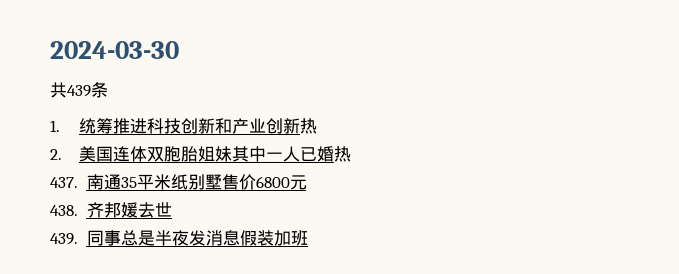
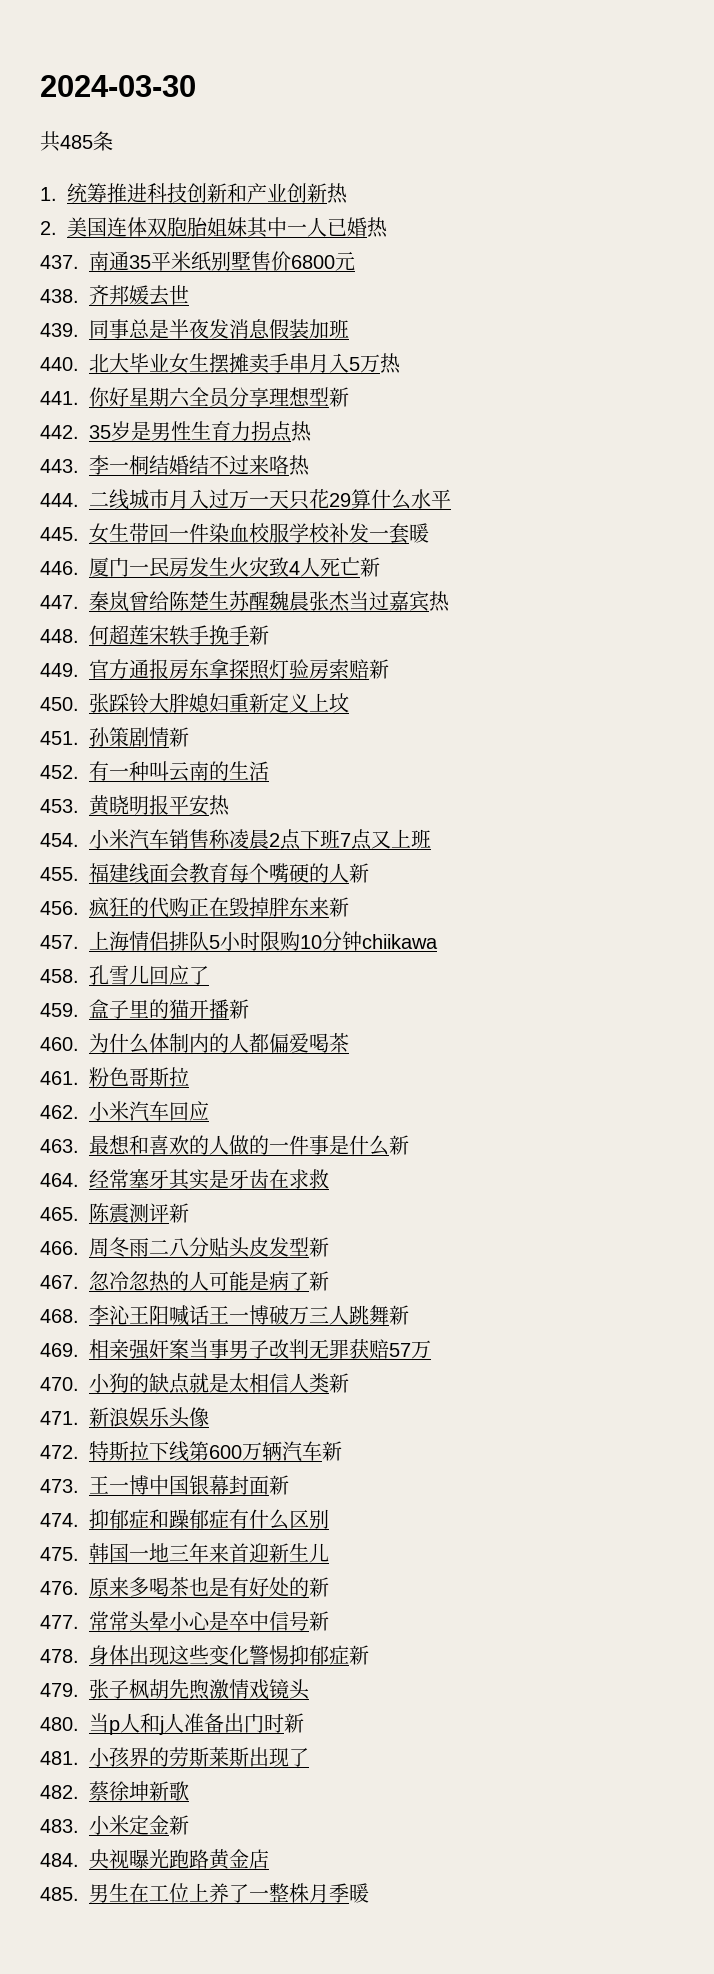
- 共439条
+ 共485条
+ 440.北大毕业女生摆摊卖手串月入5万热
+ 441.你好星期六全员分享理想型新
+ 442. 35岁是男性生育力拐点热
+ 443.李一桐结婚结不过来咯热
+ 444.二线城市月入过万一天只花29算什么水平
+ 445.女生带回一件染血校服学校补发一套暖
+ 446.厦门一民房发生火灾致4人死亡新
+ 447.秦岚曾给陈楚生苏醒魏晨张杰当过嘉宾热
+ 448.何超莲宋轶手挽手新
+ 449.官方通报房东拿探照灯验房索赔新
+ 450.张踩铃大胖媳妇重新定义上坟
+ 451.孙策剧情新
+ 452.有一种叫云南的生活
+ 453.黄晓明报平安热
+ 454.小米汽车销售称凌晨2点下班7点又上班
+ 455.福建线面会教育每个嘴硬的人新
+ 456.疯狂的代购正在毁掉胖东来新
+ 457.上海情侣排队5小时限购10分钟chiikawa
+ 458.孔雪儿回应了
+ 459.盒子里的猫开播新
+ 460.为什么体制内的人都偏爱喝茶
+ 461.粉色哥斯拉
+ 462.小米汽车回应
+ 463.最想和喜欢的人做的一件事是什么新
+ 464.经常塞牙其实是牙齿在求救
+ 465.陈震测评新
+ 466.周冬雨二八分贴头皮发型新
+ 467.忽冷忽热的人可能是病了新
+ 468.李沁王阳喊话王一博破万三人跳舞新
+ 469.相亲强奸案当事男子改判无罪获赔57万
+ 470.小狗的缺点就是太相信人类新
+ 471.新浪娱乐头像
+ 472.特斯拉下线第600万辆汽车新
+ 473.王一博中国银幕封面新
+ 474.抑郁症和躁郁症有什么区别
+ 475.韩国一地三年来首迎新生儿
+ 476.原来多喝茶也是有好处的新
+ 477.常常头晕小心是卒中信号新
+ 478.身体出现这些变化警惕抑郁症新
+ 479.张子枫胡先煦激情戏镜头
+ 480.当p人和j人准备出门时新
+ 481.小孩界的劳斯莱斯出现了
+ 482.蔡徐坤新歌
+ 483.小米定金新
+ 484.央视曝光跑路黄金店
+ 485.男生在工位上养了一整株月季暖

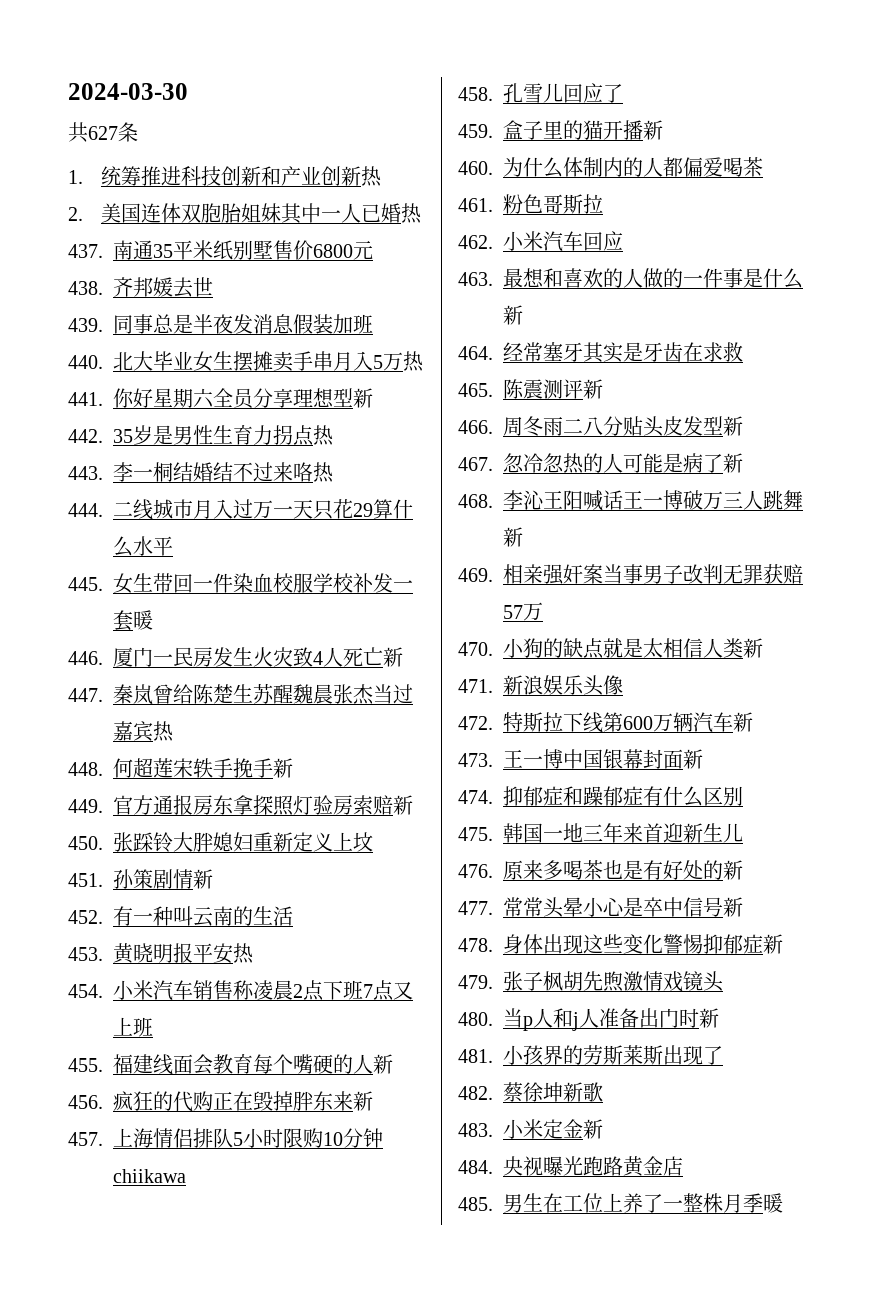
- 共485条
+ 共627条

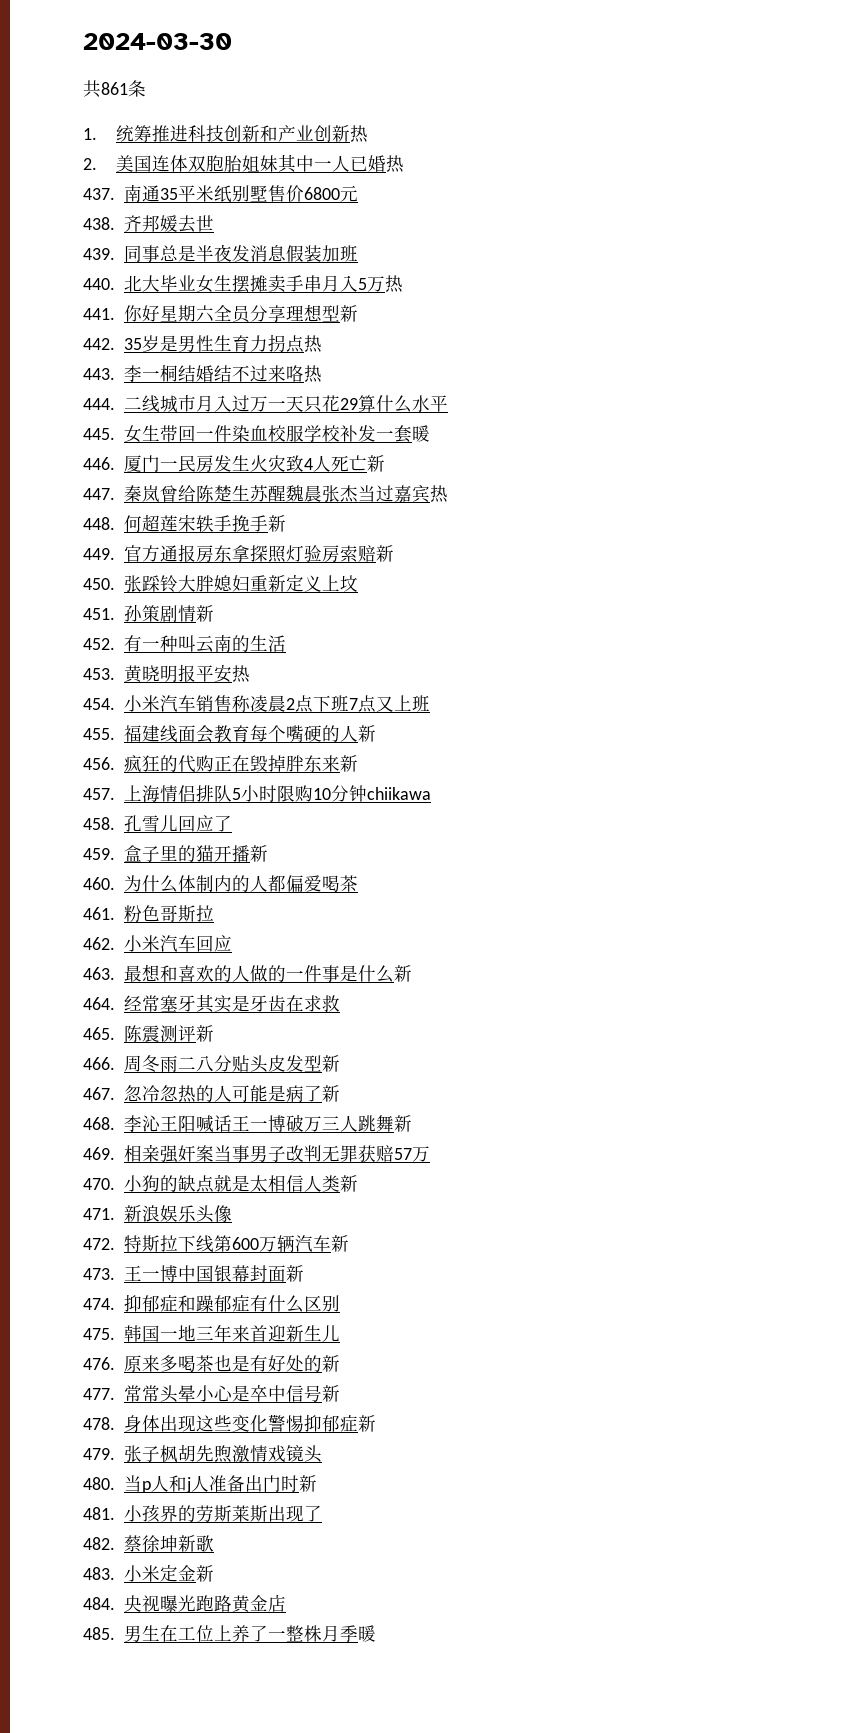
- 共627条
+ 共861条

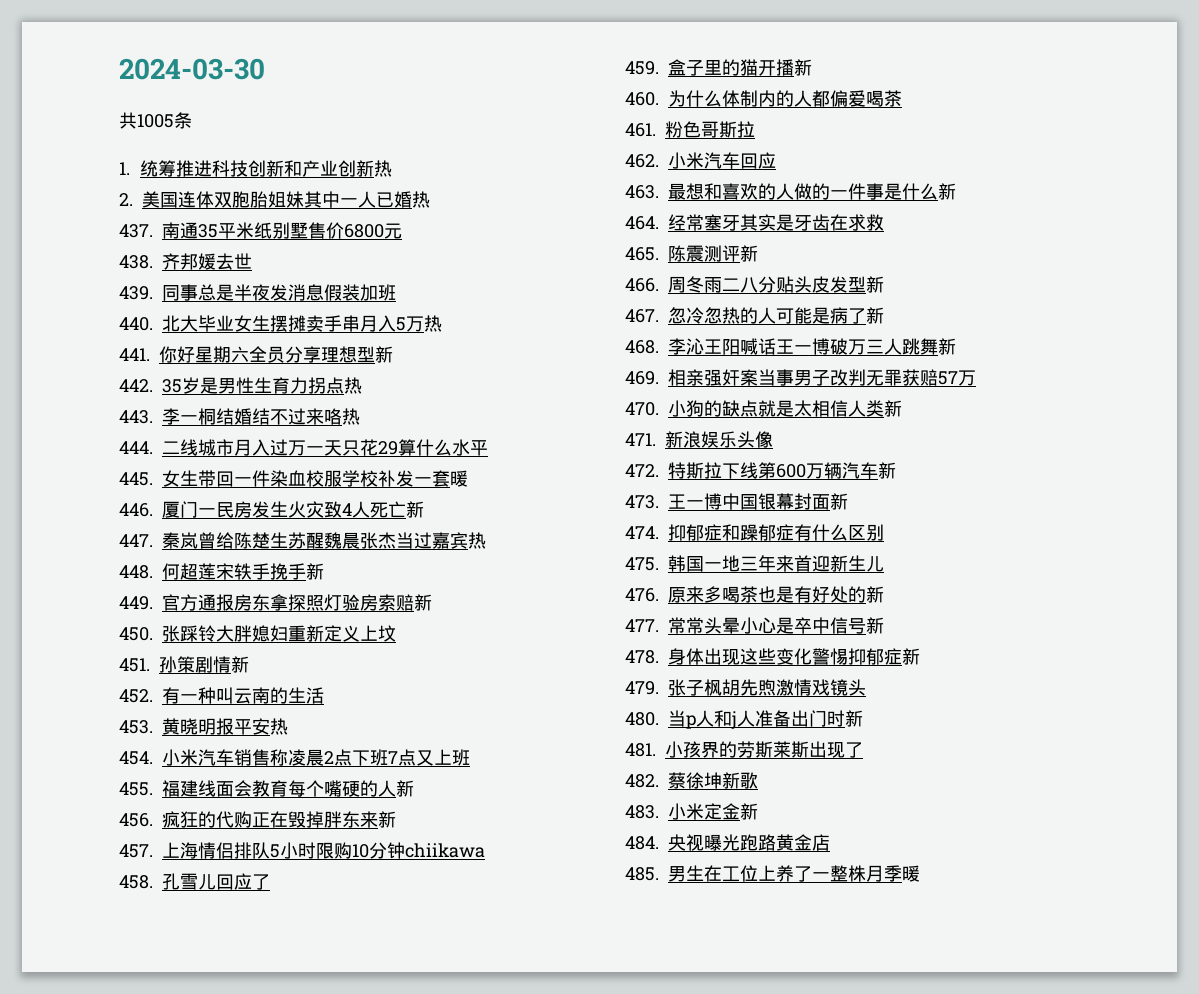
- 共861条
+ 共1005条

